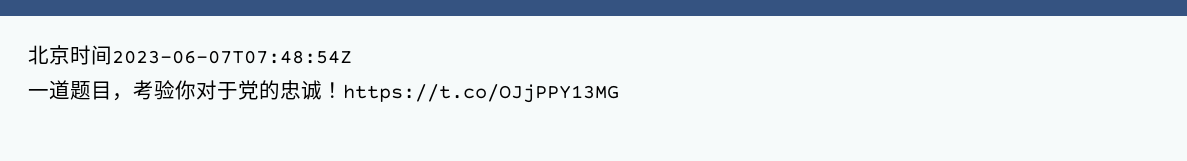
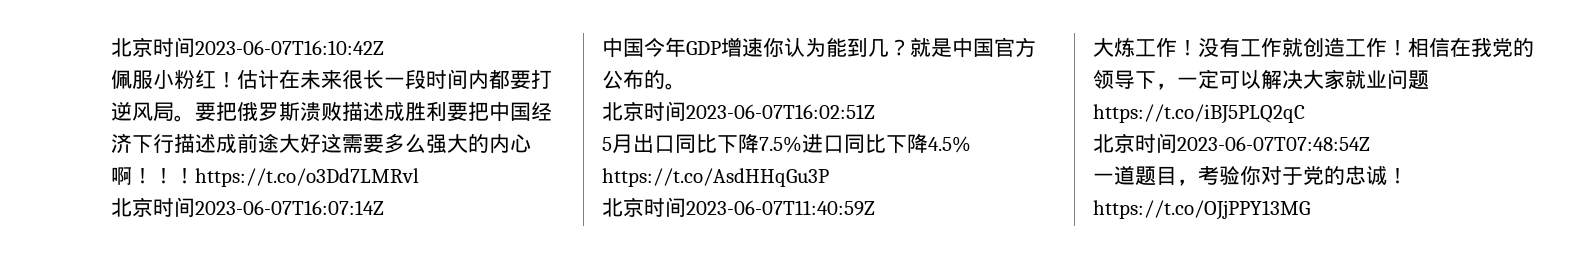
+ 北京时间2023-06-07T16:10:42Z
+ 佩服小粉红！估计在未来很长一段时间内都要打逆风局。要把俄罗斯溃败描述成胜利要把中国经济下行描述成前途大好这需要多么强大的内心啊！！！https://t.co/o3Dd7LMRvl
+ 北京时间2023-06-07T16:07:14Z
+ 中国今年GDP增速你认为能到几？就是中国官方公布的。
+ 北京时间2023-06-07T16:02:51Z
+ 5月出口同比下降7.5%进口同比下降4.5% https://t.co/AsdHHqGu3P
+ 北京时间2023-06-07T11:40:59Z
+ 大炼工作！没有工作就创造工作！相信在我党的领导下，一定可以解决大家就业问题https://t.co/iBJ5PLQ2qC

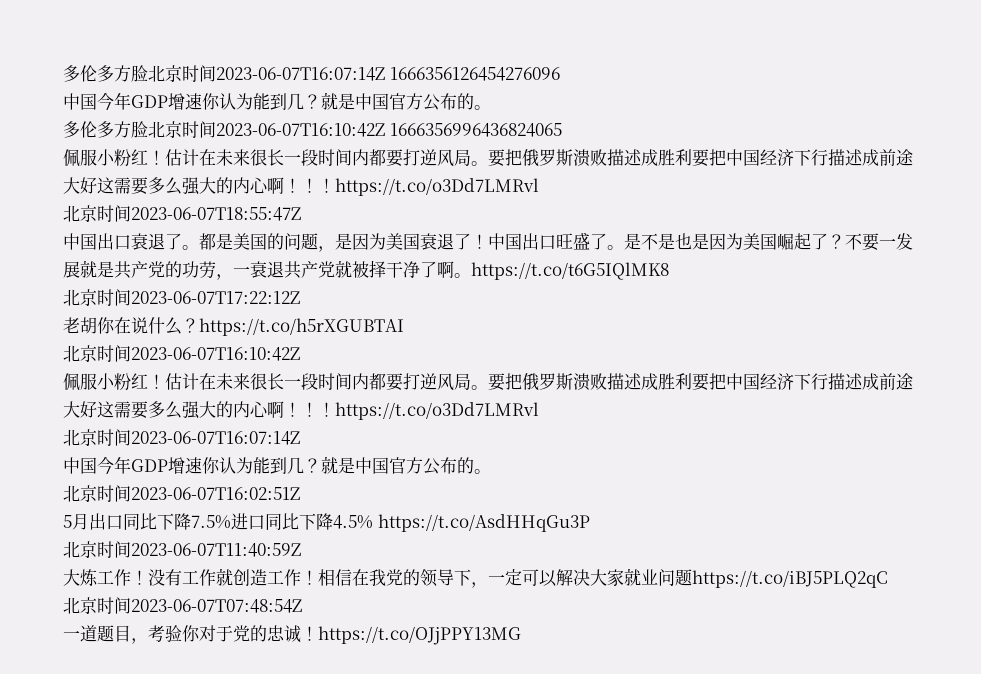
+ 多伦多方脸北京时间2023-06-07T16:07:14Z 1666356126454276096
+ 中国今年GDP增速你认为能到几？就是中国官方公布的。
+ 多伦多方脸北京时间2023-06-07T16:10:42Z 1666356996436824065
+ 佩服小粉红！估计在未来很长一段时间内都要打逆风局。要把俄罗斯溃败描述成胜利要把中国经济下行描述成前途大好这需要多么强大的内心啊！！！https://t.co/o3Dd7LMRvl
+ 北京时间2023-06-07T18:55:47Z
+ 中国出口衰退了。都是美国的问题，是因为美国衰退了！中国出口旺盛了。是不是也是因为美国崛起了？不要一发展就是共产党的功劳，一衰退共产党就被择干净了啊。https://t.co/t6G5IQlMK8
+ 北京时间2023-06-07T17:22:12Z
+ 老胡你在说什么？https://t.co/h5rXGUBTAI

